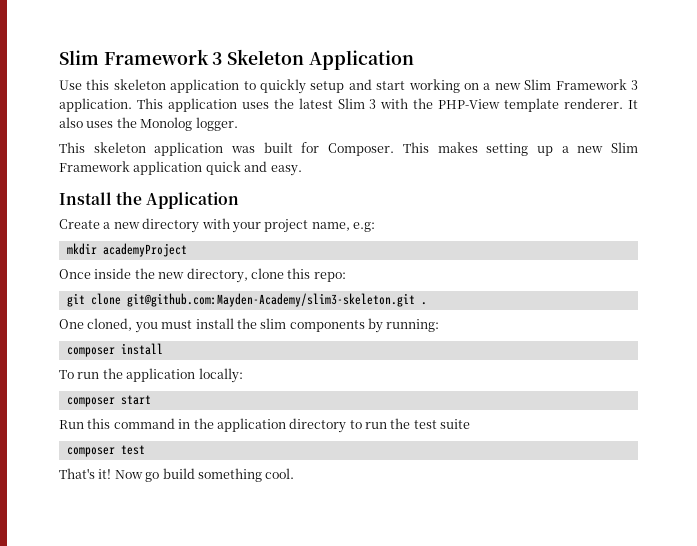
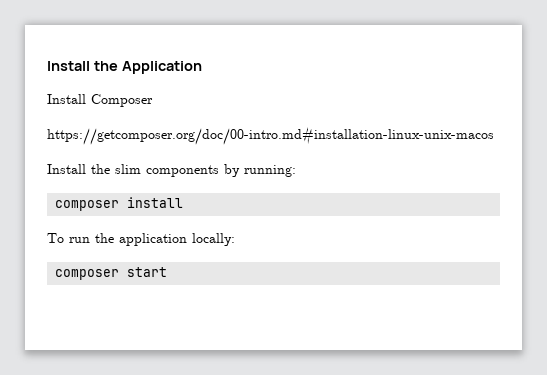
- Slim Framework 3 Skeleton Application
- Use this skeleton application to quickly setup and start working on a new Slim Framework 3 application. This application uses the latest Slim 3 with the PHP-View template renderer. It also uses the Monolog logger.
- This skeleton application was built for Composer. This makes setting up a new Slim Framework application quick and easy.
  Install the Application
- Create a new directory with your project name, e.g:
- mkdir academyProject
- Once inside the new directory, clone this repo:
- git clone git@github.com:Mayden-Academy/slim3-skeleton.git .
- One cloned, you must install the slim components by running:
+ Install Composer
+ https://getcomposer.org/doc/00-intro.md#installation-linux-unix-macos
+ Install the slim components by running:
- Run this command in the application directory to run the test suite
- composer test
- That's it! Now go build something cool.

